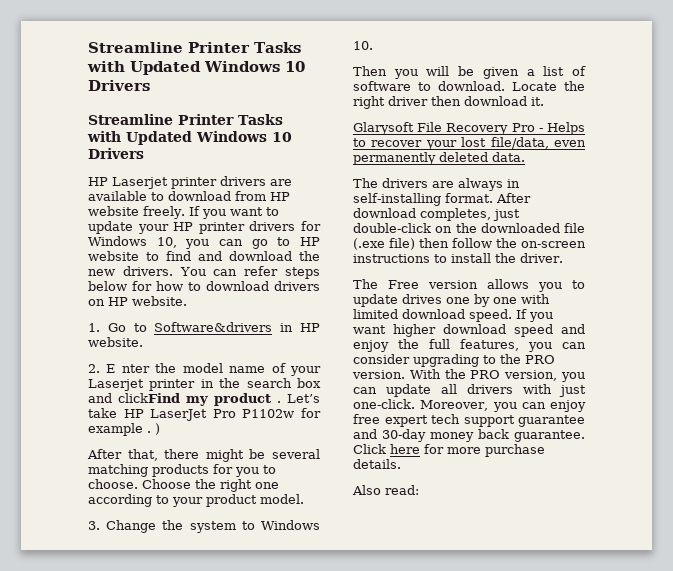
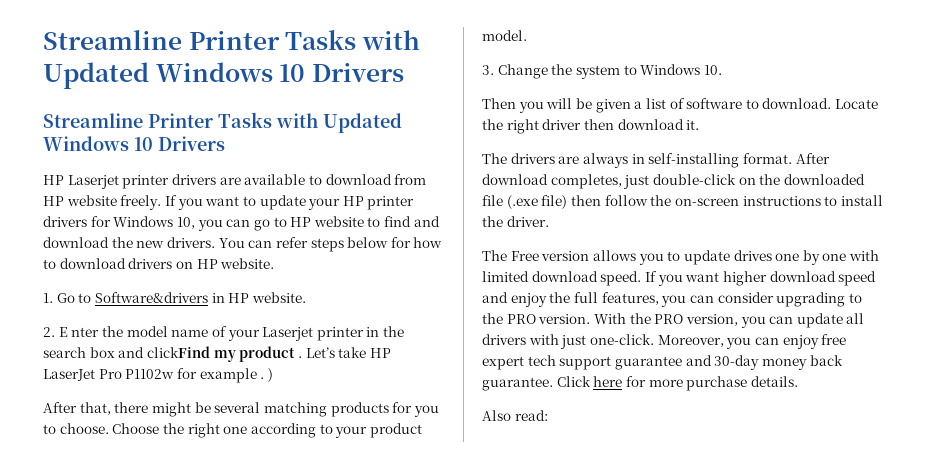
- Glarysoft File Recovery Pro - Helps to recover your lost file/data, even permanently deleted data.

